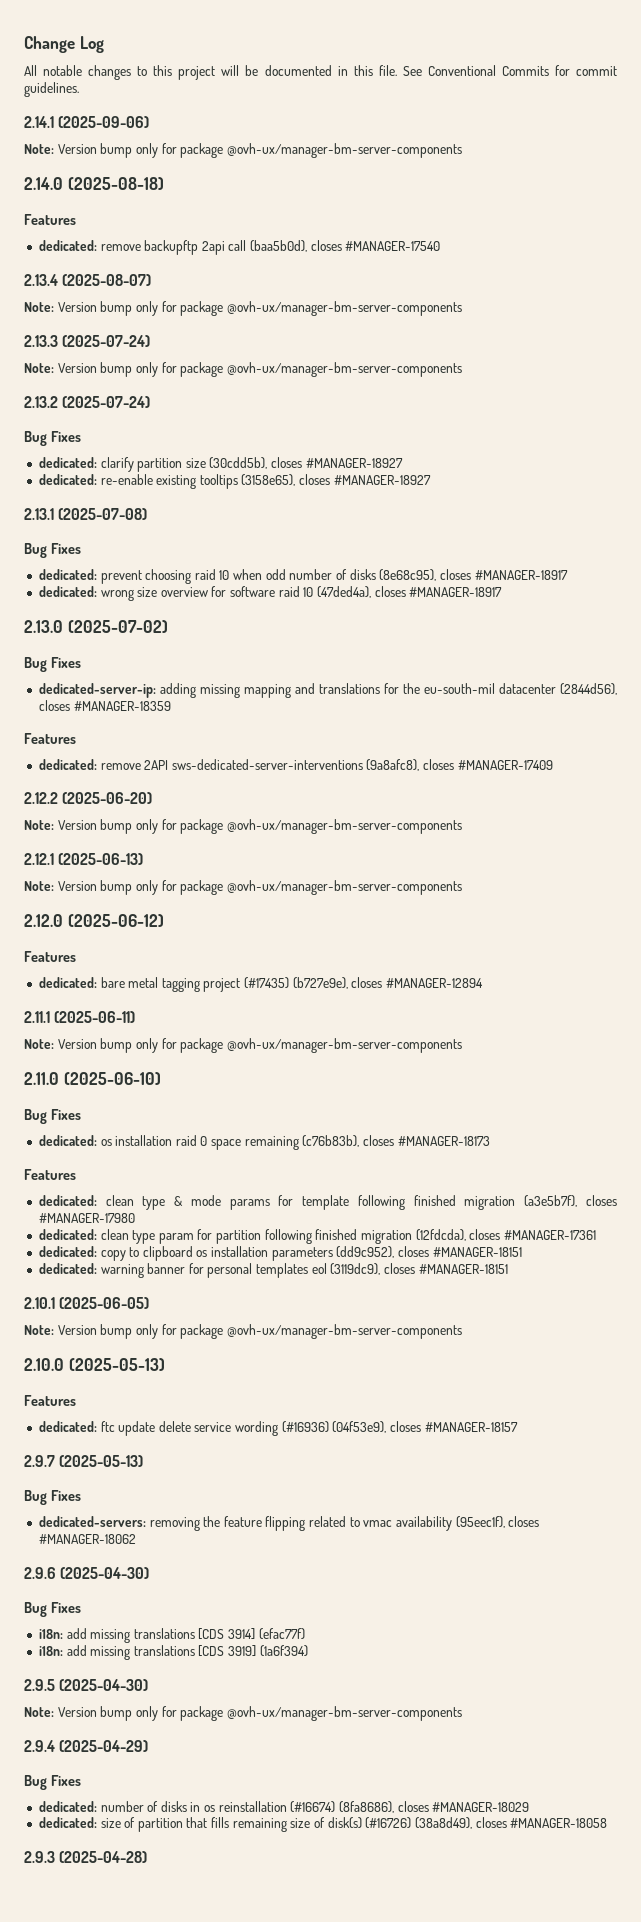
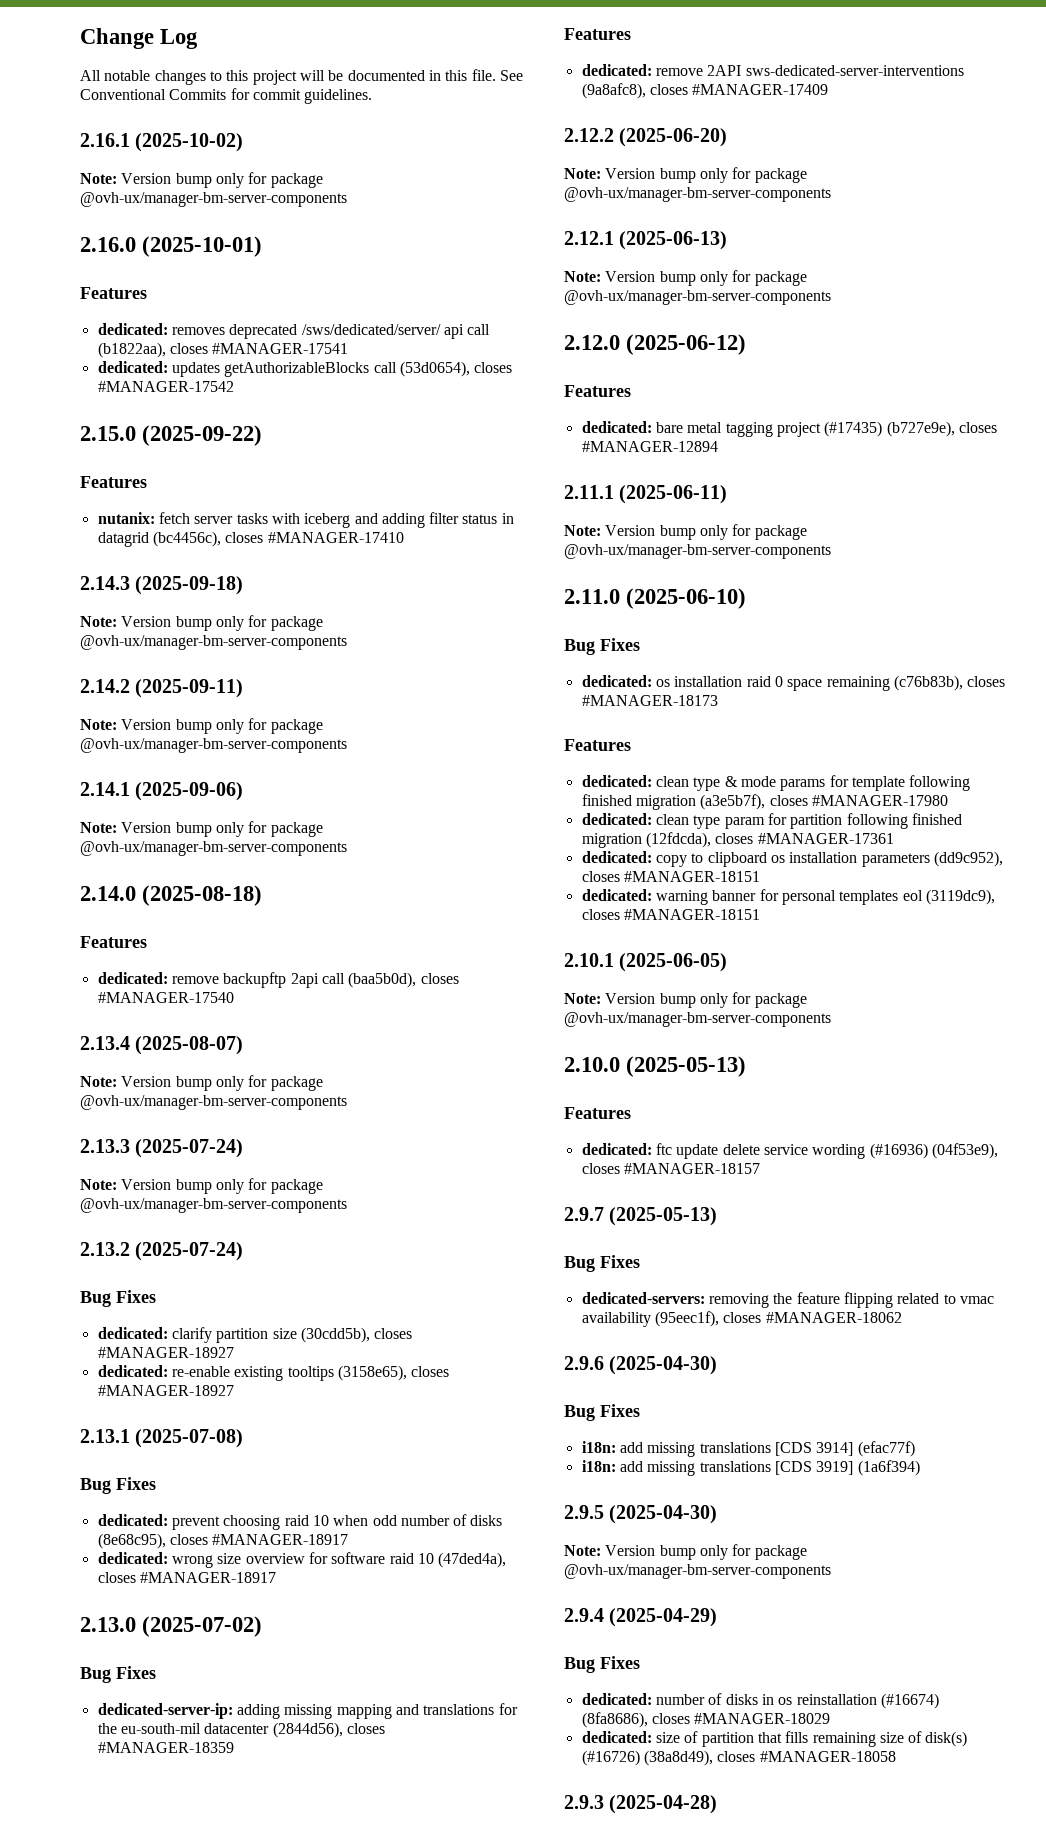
+ 2.16.1 (2025-10-02)
+ Note: Version bump only for package @ovh-ux/manager-bm-server-components
+ 2.16.0 (2025-10-01)
+ Features
+ dedicated: removes deprecated /sws/dedicated/server/ api call (b1822aa), closes #MANAGER-17541
+ dedicated: updates getAuthorizableBlocks call (53d0654), closes #MANAGER-17542
+ 2.15.0 (2025-09-22)
+ Features
+ nutanix: fetch server tasks with iceberg and adding filter status in datagrid (bc4456c), closes #MANAGER-17410
+ 2.14.3 (2025-09-18)
+ Note: Version bump only for package @ovh-ux/manager-bm-server-components
+ 2.14.2 (2025-09-11)
+ Note: Version bump only for package @ovh-ux/manager-bm-server-components

